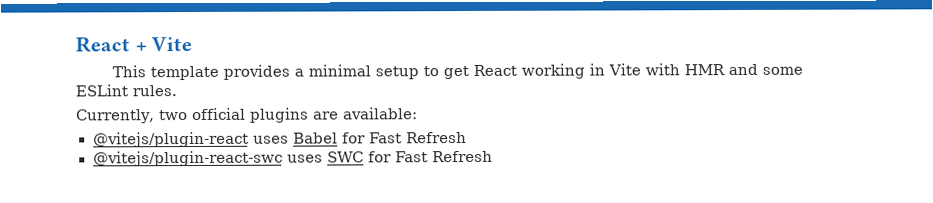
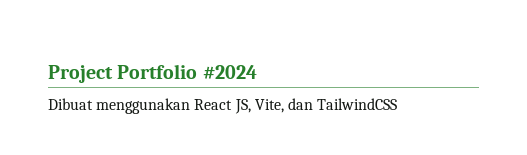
- React + Vite
- This template provides a minimal setup to get React working in Vite with HMR and some ESLint rules.
- Currently, two official plugins are available:
- @vitejs/plugin-react uses Babel for Fast Refresh
- @vitejs/plugin-react-swc uses SWC for Fast Refresh
+ Project Portfolio #2024
+ Dibuat menggunakan React JS, Vite, dan TailwindCSS

